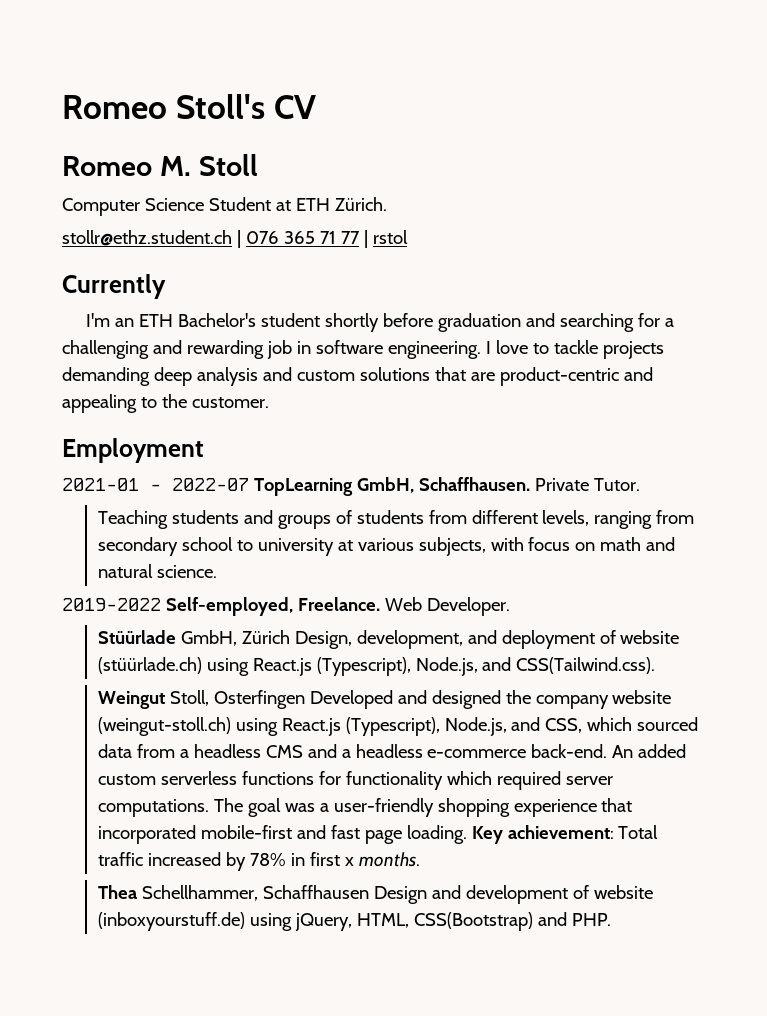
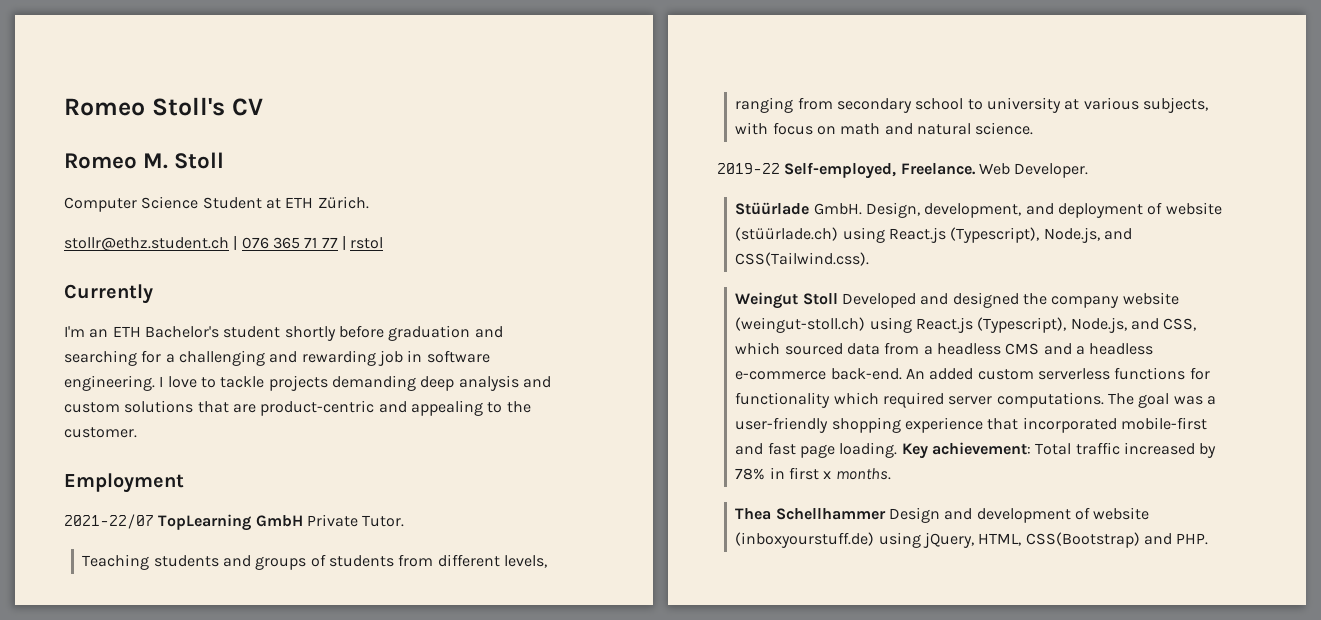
- 2021-01 - 2022-07 TopLearning GmbH, Schaffhausen. Private Tutor.
+ 2021-22/07 TopLearning GmbH Private Tutor.
- 2019-2022 Self-employed, Freelance.
+ 2019-22 Self-employed, Freelance.
- Stüürlade GmbH, Zürich Design, development, and deployment of website (stüürlade.ch) using React.js (Typescript), Node.js, and CSS(Tailwind.css).
+ Stüürlade GmbH. Design, development, and deployment of website (stüürlade.ch) using React.js (Typescript), Node.js, and CSS(Tailwind.css).
- Weingut Stoll, Osterfingen Developed and designed the company website (weingut-stoll.ch) using React.js (Typescript), Node.js, and CSS, which sourced data from a headless CMS and a headless e-commerce back-end.
+ Weingut Stoll Developed and designed the company website (weingut-stoll.ch) using React.js (Typescript), Node.js, and CSS, which sourced data from a headless CMS and a headless e-commerce back-end.
- Thea Schellhammer, Schaffhausen Design and development of website (inboxyourstuff.de) using jQuery, HTML, CSS(Bootstrap) and PHP.
+ Thea Schellhammer Design and development of website (inboxyourstuff.de) using jQuery, HTML, CSS(Bootstrap) and PHP.

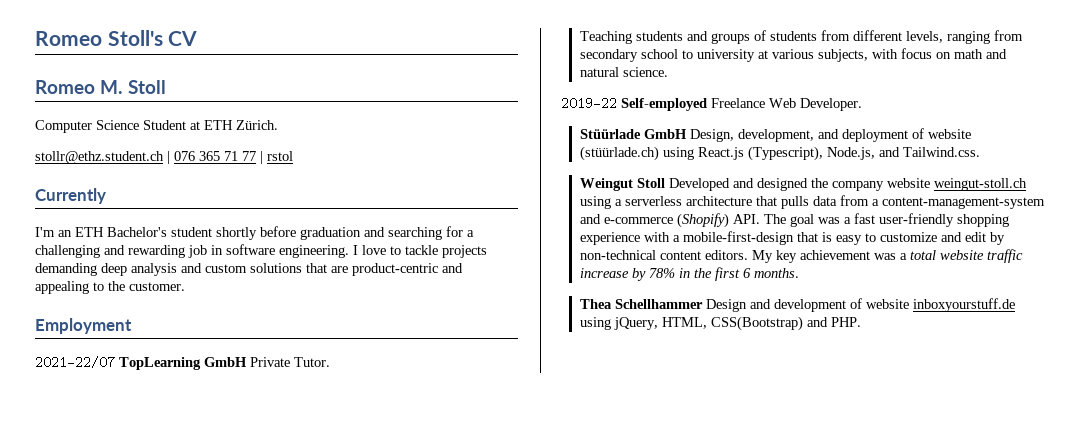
- 2019-22 Self-employed, Freelance. Web Developer.
+ 2019-22 Self-employed Freelance Web Developer.
- Stüürlade GmbH. Design, development, and deployment of website (stüürlade.ch) using React.js (Typescript), Node.js, and CSS(Tailwind.css).
+ Stüürlade GmbH Design, development, and deployment of website (stüürlade.ch) using React.js (Typescript), Node.js, and Tailwind.css.
- Weingut Stoll Developed and designed the company website (weingut-stoll.ch) using React.js (Typescript), Node.js, and CSS, which sourced data from a headless CMS and a headless e-commerce back-end. An added custom serverless functions for functionality which required server computations. The goal was a user-friendly shopping experience that incorporated mobile-first and fast page loading. Key achievement: Total traffic increased by 78% in first x months.
+ Weingut Stoll Developed and designed the company website weingut-stoll.ch using a serverless architecture that pulls data from a content-management-system and e-commerce (Shopify) API. The goal was a fast user-friendly shopping experience with a mobile-first-design that is easy to customize and edit by non-technical content editors. My key achievement was a total website traffic increase by 78% in the first 6 months.
- Thea Schellhammer Design and development of website (inboxyourstuff.de) using jQuery, HTML, CSS(Bootstrap) and PHP.
+ Thea Schellhammer Design and development of website inboxyourstuff.de using jQuery, HTML, CSS(Bootstrap) and PHP.

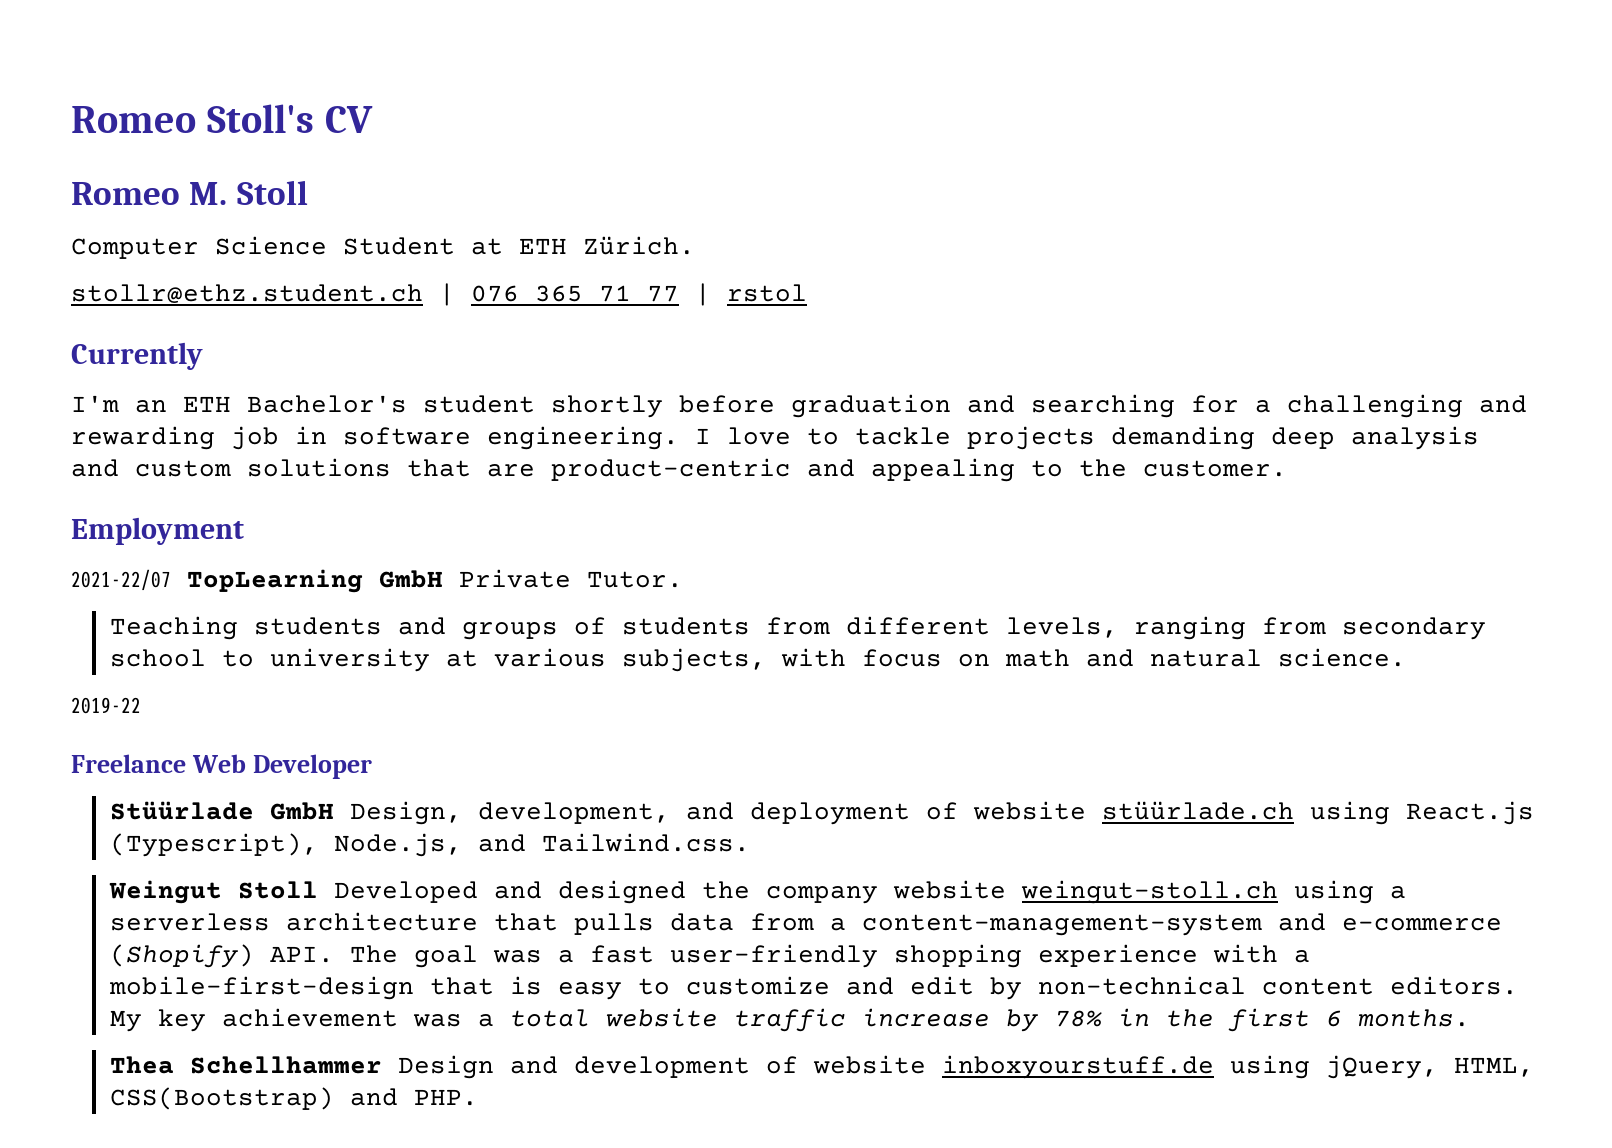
- 2019-22 Self-employed Freelance Web Developer.
+ 2019-22
+ Freelance Web Developer
- Stüürlade GmbH Design, development, and deployment of website (stüürlade.ch) using React.js (Typescript), Node.js, and Tailwind.css.
+ Stüürlade GmbH Design, development, and deployment of website stüürlade.ch using React.js (Typescript), Node.js, and Tailwind.css.

